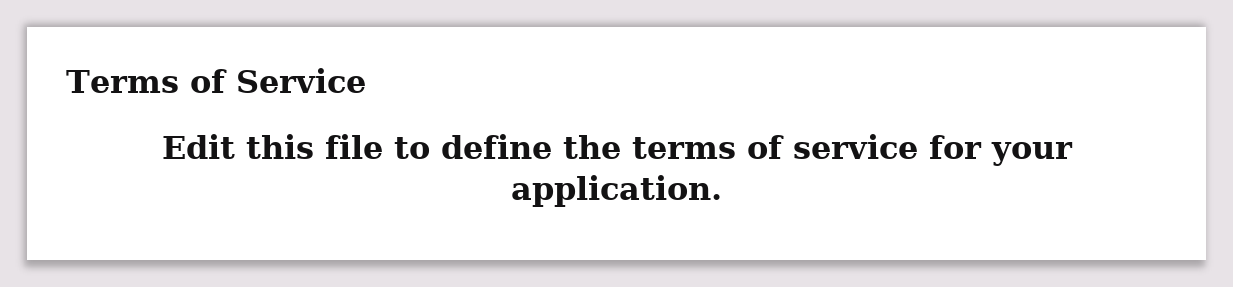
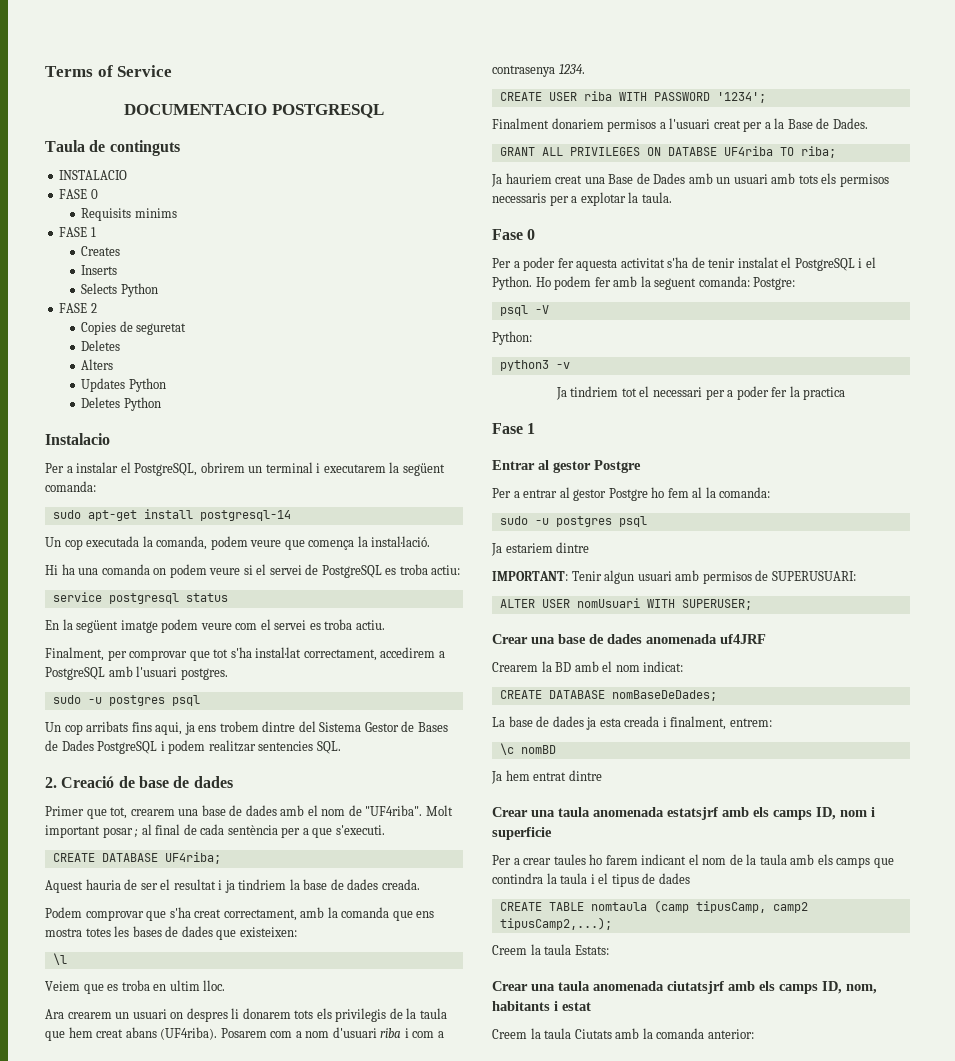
- Edit this file to define the terms of service for your application.
+ DOCUMENTACIO POSTGRESQL
+ Taula de continguts
+ INSTALACIO
+ FASE 0
+ Requisits minims
+ FASE 1
+ Creates
+ Inserts
+ Selects Python
+ FASE 2
+ Copies de seguretat
+ Deletes
+ Alters
+ Updates Python
+ Deletes Python
+ Instalacio
+ Per a instalar el PostgreSQL, obrirem un terminal i executarem la següent comanda:
+ sudo apt-get install postgresql-14
+ Un cop executada la comanda, podem veure que comença la instal·lació.
+ Hi ha una comanda on podem veure si el servei de PostgreSQL es troba actiu:
+ service postgresql status
+ En la següent imatge podem veure com el servei es troba actiu.
+ Finalment, per comprovar que tot s'ha instal·lat correctament, accedirem a PostgreSQL amb l'usuari postgres.
+ sudo -u postgres psql
+ Un cop arribats fins aqui, ja ens trobem dintre del Sistema Gestor de Bases de Dades PostgreSQL i podem realitzar sentencies SQL.
+ 2. Creació de base de dades
+ Primer que tot, crearem una base de dades amb el nom de "UF4riba". Molt important posar ; al final de cada sentència per a que s'executi.
+ CREATE DATABASE UF4riba;
+ Aquest hauria de ser el resultat i ja tindriem la base de dades creada.
+ Podem comprovar que s'ha creat correctament, amb la comanda que ens mostra totes les bases de dades que existeixen:
+ \l
+ Veiem que es troba en ultim lloc.
+ Ara crearem un usuari on despres li donarem tots els privilegis de la taula que hem creat abans (UF4riba). Posarem com a nom d'usuari riba i com a contrasenya 1234.
+ CREATE USER riba WITH PASSWORD '1234';
+ Finalment donariem permisos a l'usuari creat per a la Base de Dades.
+ GRANT ALL PRIVILEGES ON DATABSE UF4riba TO riba;
+ Ja hauriem creat una Base de Dades amb un usuari amb tots els permisos necessaris per a explotar la taula.
+ Fase 0
+ Per a poder fer aquesta activitat s'ha de tenir instalat el PostgreSQL i el Python. Ho podem fer amb la seguent comanda: Postgre:
+ psql -V
+ Python:
+ python3 -v
+ Ja tindriem tot el necessari per a poder fer la practica
+ Fase 1
+ Entrar al gestor Postgre
+ Per a entrar al gestor Postgre ho fem al la comanda:
+ sudo -u postgres psql
+ Ja estariem dintre
+ IMPORTANT: Tenir algun usuari amb permisos de SUPERUSUARI:
+ ALTER USER nomUsuari WITH SUPERUSER;
+ Crear una base de dades anomenada uf4JRF
+ Crearem la BD amb el nom indicat:
+ CREATE DATABASE nomBaseDeDades;
+ La base de dades ja esta creada i finalment, entrem:
+ \c nomBD
+ Ja hem entrat dintre
+ Crear una taula anomenada estatsjrf amb els camps ID, nom i superficie
+ Per a crear taules ho farem indicant el nom de la taula amb els camps que contindra la taula i el tipus de dades
+ CREATE TABLE nomtaula (camp tipusCamp, camp2 tipusCamp2,...);
+ Creem la taula Estats:
+ Crear una taula anomenada ciutatsjrf amb els camps ID, nom, habitants i estat
+ Creem la taula Ciutats amb la comanda anterior:

